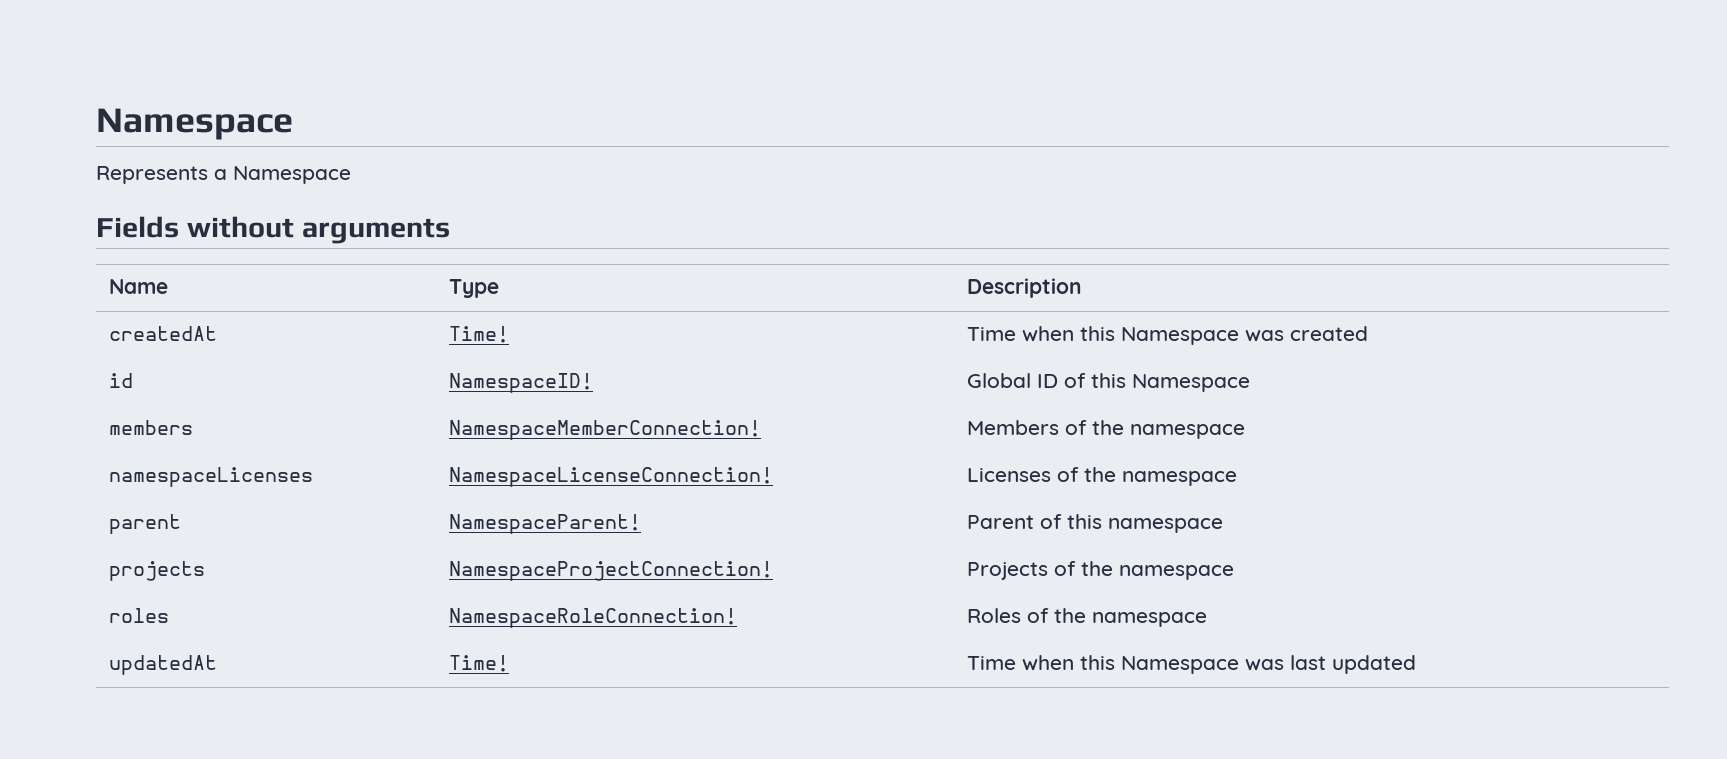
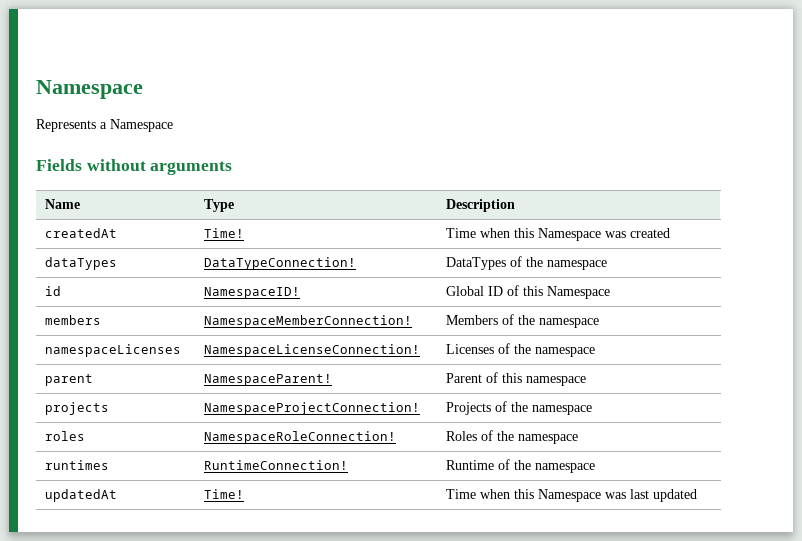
+ dataTypes | DataTypeConnection! | DataTypes of the namespace
+ runtimes | RuntimeConnection! | Runtime of the namespace

